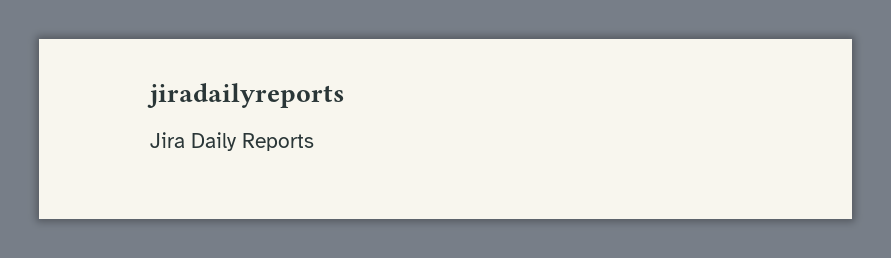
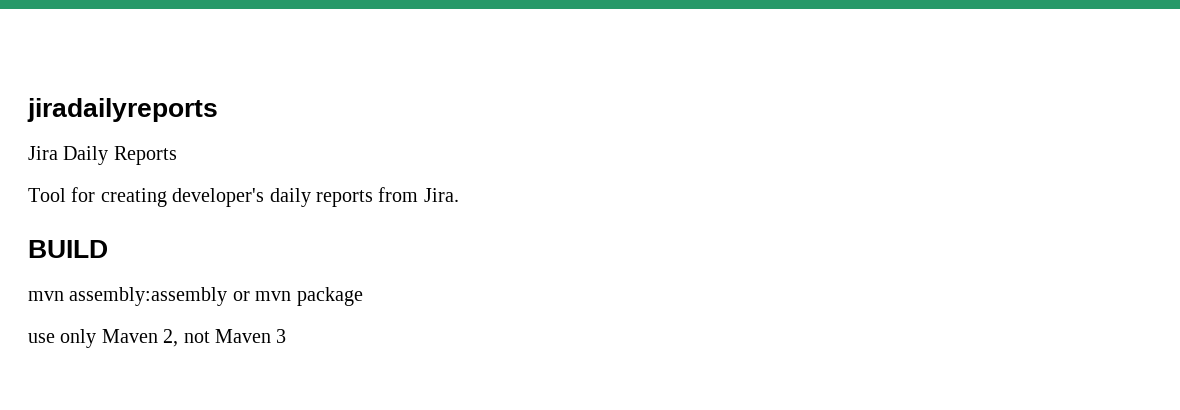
+ Tool for creating developer's daily reports from Jira.
+ BUILD
+ mvn assembly:assembly or mvn package
+ use only Maven 2, not Maven 3

